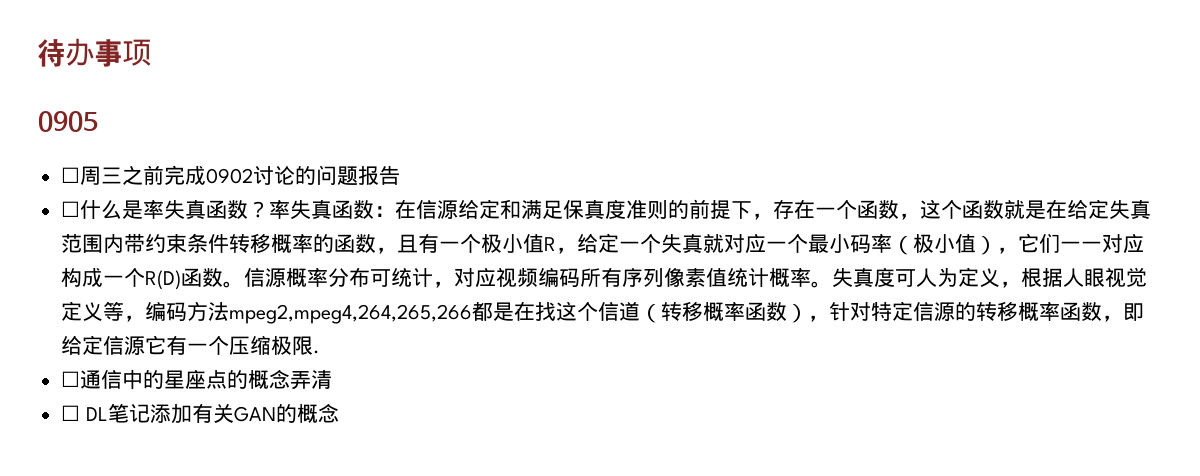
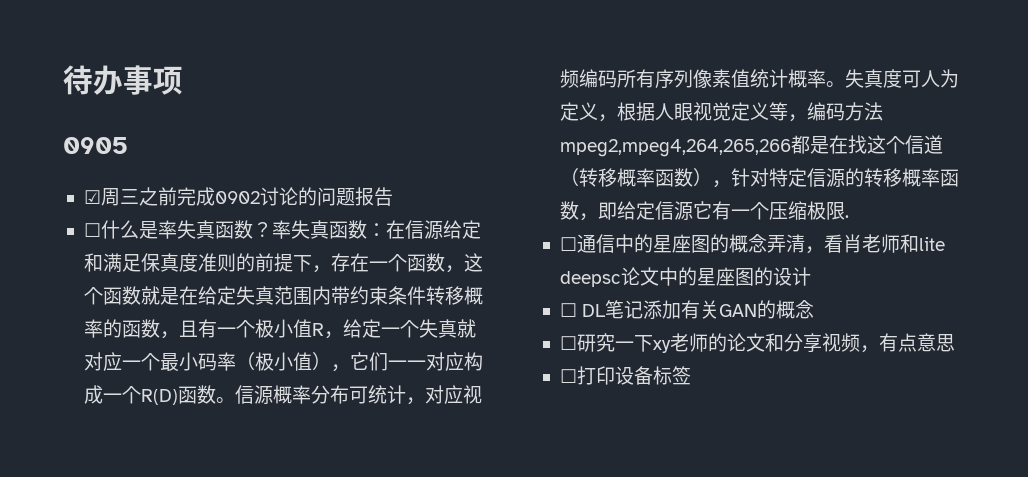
- ☐周三之前完成0902讨论的问题报告
+ ☑周三之前完成0902讨论的问题报告
- ☐通信中的星座点的概念弄清
+ ☐通信中的星座图的概念弄清，看肖老师和lite deepsc论文中的星座图的设计
+ ☐研究一下xy老师的论文和分享视频，有点意思
+ ☐打印设备标签

